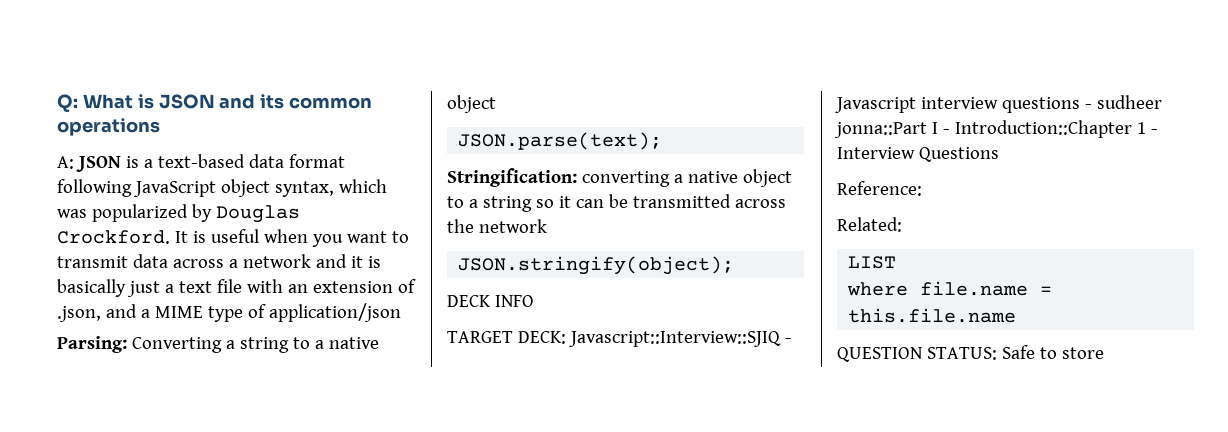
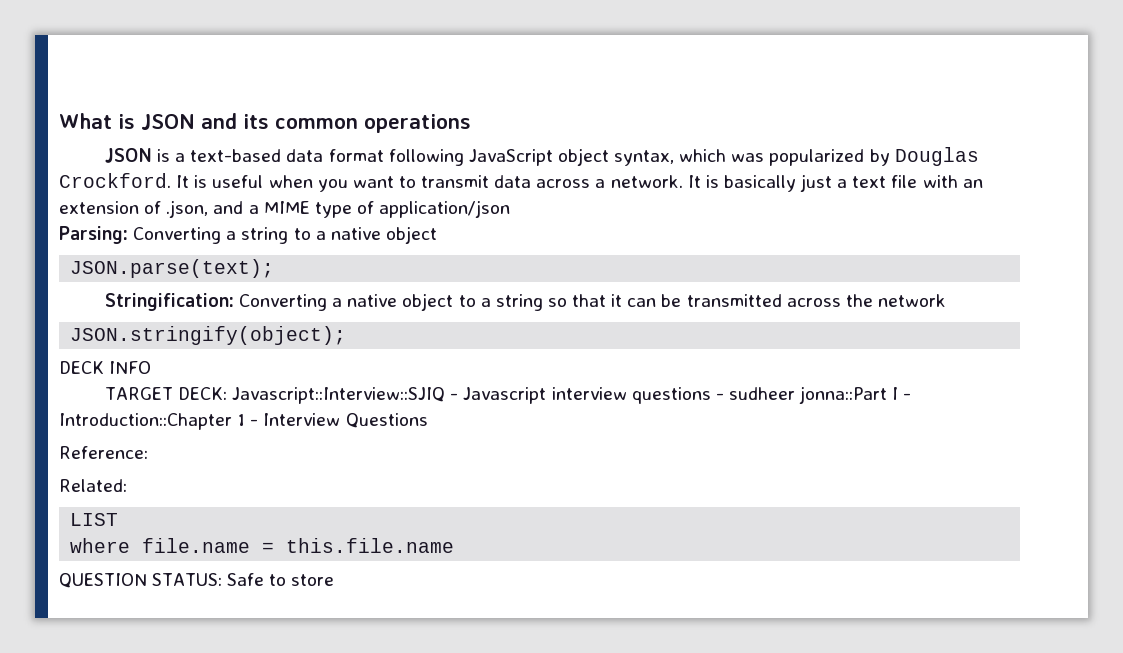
- Q: What is JSON and its common operations
+ What is JSON and its common operations
- A: JSON is a text-based data format following JavaScript object syntax, which was popularized by Douglas Crockford.
+ JSON is a text-based data format following JavaScript object syntax, which was popularized by Douglas Crockford.
- It is useful when you want to transmit data across a network and it is basically just a text file with an extension of .json, and a MIME type of application/json
+ It is useful when you want to transmit data across a network. It is basically just a text file with an extension of .json, and a MIME type of application/json
- Stringification: converting a native object to a string so it can be transmitted across the network
+ Stringification: Converting a native object to a string so that it can be transmitted across the network

